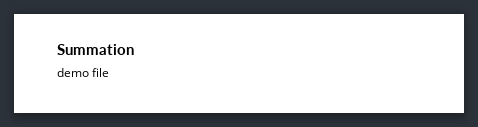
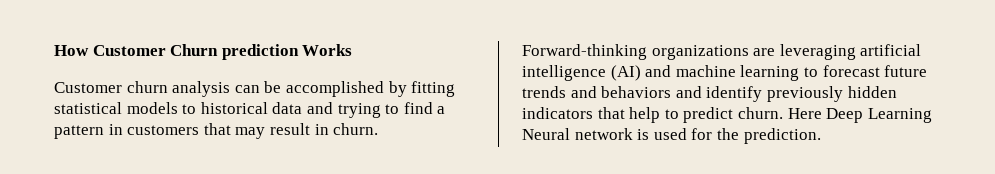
- Summation
- demo file
+ How Customer Churn prediction Works
+ Customer churn analysis can be accomplished by fitting statistical models to historical data and trying to find a pattern in customers that may result in churn. Forward-thinking organizations are leveraging artificial intelligence (AI) and machine learning to forecast future trends and behaviors and identify previously hidden indicators that help to predict churn. Here Deep Learning Neural network is used for the prediction.

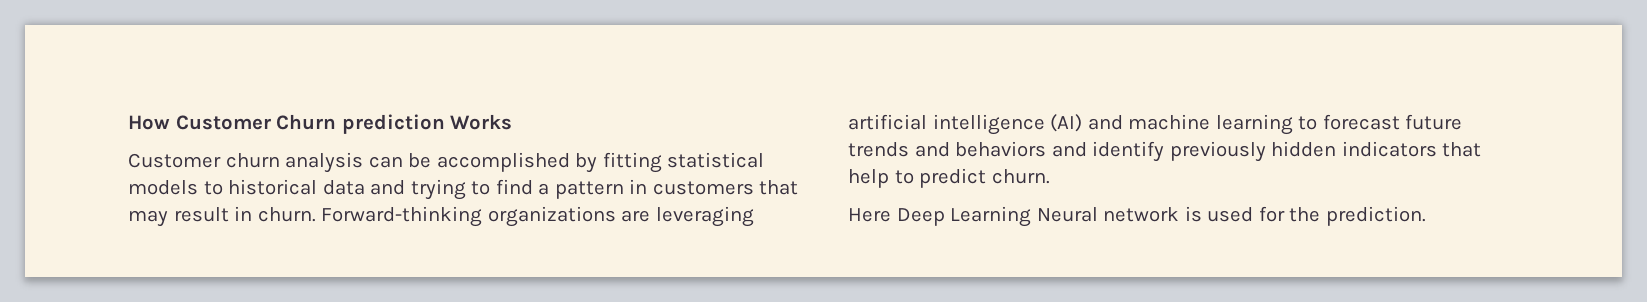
- Forward-thinking organizations are leveraging artificial intelligence (AI) and machine learning to forecast future trends and behaviors and identify previously hidden indicators that help to predict churn. Here Deep Learning Neural network is used for the prediction.
+ Forward-thinking organizations are leveraging artificial intelligence (AI) and machine learning to forecast future trends and behaviors and identify previously hidden indicators that help to predict churn.
+ Here Deep Learning Neural network is used for the prediction.

